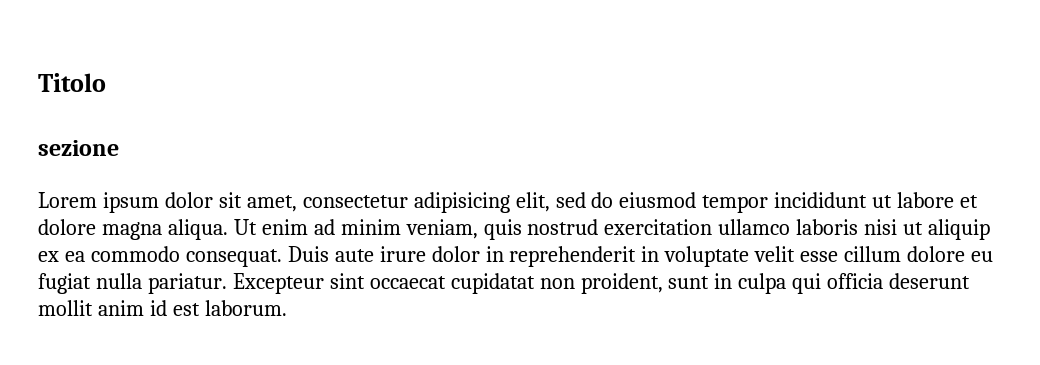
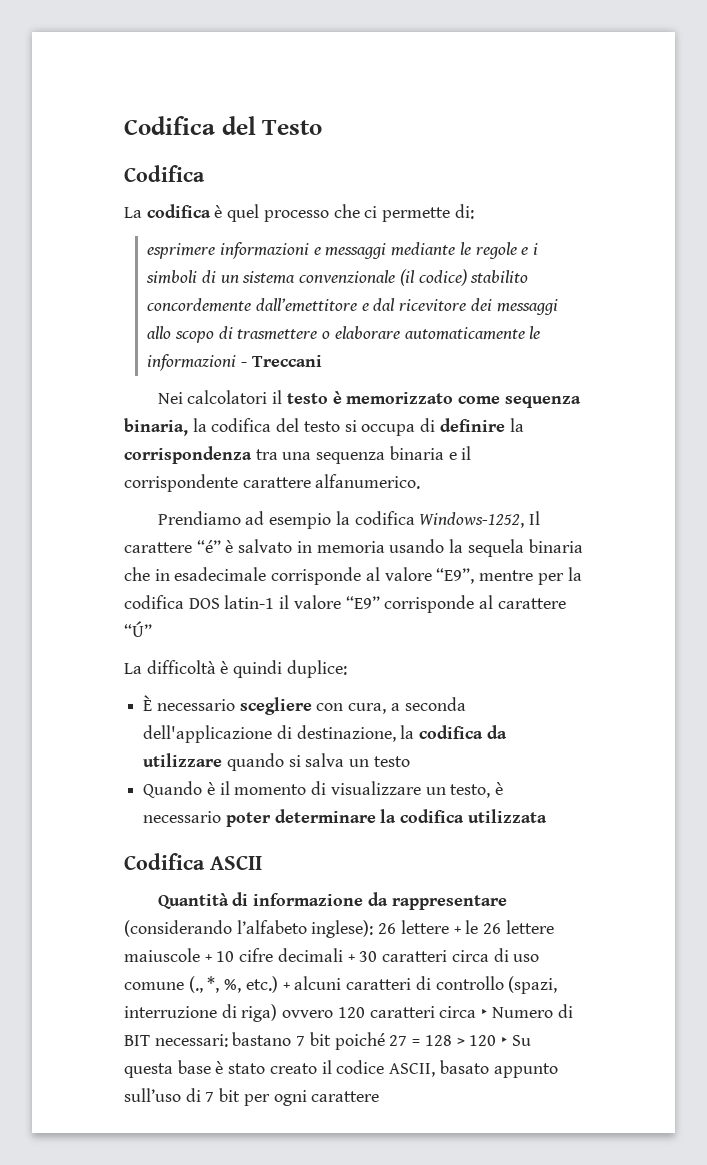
- Titolo
- sezione
- Lorem ipsum dolor sit amet, consectetur adipisicing elit, sed do eiusmod tempor incididunt ut labore et dolore magna aliqua. Ut enim ad minim veniam, quis nostrud exercitation ullamco laboris nisi ut aliquip ex ea commodo consequat. Duis aute irure dolor in reprehenderit in voluptate velit esse cillum dolore eu fugiat nulla pariatur. Excepteur sint occaecat cupidatat non proident, sunt in culpa qui officia deserunt mollit anim id est laborum.
+ Codifica del Testo
+ Codifica
+ La codifica è quel processo che ci permette di:
+ esprimere informazioni e messaggi mediante le regole e i simboli di un sistema convenzionale (il codice) stabilito concordemente dall’emettitore e dal ricevitore dei messaggi allo scopo di trasmettere o elaborare automaticamente le informazioni - Treccani
+ Nei calcolatori il testo è memorizzato come sequenza binaria, la codifica del testo si occupa di definire la corrispondenza tra una sequenza binaria e il corrispondente carattere alfanumerico.
+ Prendiamo ad esempio la codifica Windows-1252, Il carattere “é” è salvato in memoria usando la sequela binaria che in esadecimale corrisponde al valore “E9”, mentre per la codifica DOS latin-1 il valore “E9” corrisponde al carattere “Ú”
+ La difficoltà è quindi duplice:
+ È necessario scegliere con cura, a seconda dell'applicazione di destinazione, la codifica da utilizzare quando si salva un testo
+ Quando è il momento di visualizzare un testo, è necessario poter determinare la codifica utilizzata
+ Codifica ASCII
+ Quantità di informazione da rappresentare (considerando l’alfabeto inglese): 26 lettere + le 26 lettere maiuscole + 10 cifre decimali + 30 caratteri circa di uso comune (., *, %, etc.) + alcuni caratteri di controllo (spazi, interruzione di riga) ovvero 120 caratteri circa ‣ Numero di BIT necessari: bastano 7 bit poiché 27 = 128 > 120 ‣ Su questa base è stato creato il codice ASCII, basato appunto sull’uso di 7 bit per ogni carattere

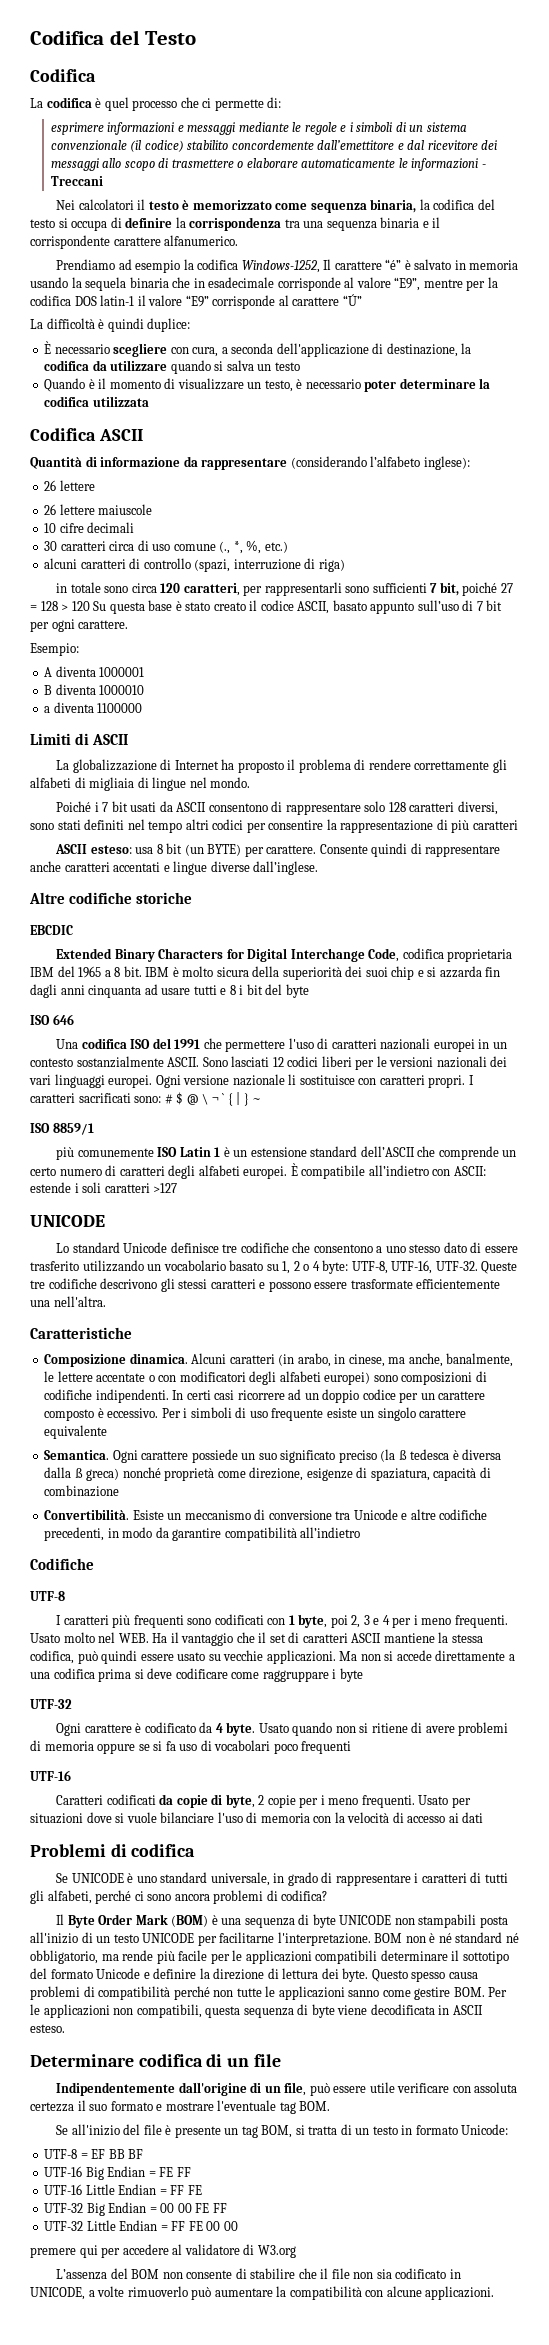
- Quantità di informazione da rappresentare (considerando l’alfabeto inglese): 26 lettere + le 26 lettere maiuscole + 10 cifre decimali + 30 caratteri circa di uso comune (., *, %, etc.) + alcuni caratteri di controllo (spazi, interruzione di riga) ovvero 120 caratteri circa ‣ Numero di BIT necessari: bastano 7 bit poiché 27 = 128 > 120 ‣ Su questa base è stato creato il codice ASCII, basato appunto sull’uso di 7 bit per ogni carattere
+ Quantità di informazione da rappresentare (considerando l’alfabeto inglese):
+ 26 lettere
+ 26 lettere maiuscole
+ 10 cifre decimali
+ 30 caratteri circa di uso comune (., *, %, etc.)
+ alcuni caratteri di controllo (spazi, interruzione di riga)
+ in totale sono circa 120 caratteri, per rappresentarli sono sufficienti 7 bit, poiché 27 = 128 > 120 Su questa base è stato creato il codice ASCII, basato appunto sull’uso di 7 bit per ogni carattere.
+ Esempio:
+ A diventa 1000001
+ B diventa 1000010
+ a diventa 1100000
+ Limiti di ASCII
+ La globalizzazione di Internet ha proposto il problema di rendere correttamente gli alfabeti di migliaia di lingue nel mondo.
+ Poiché i 7 bit usati da ASCII consentono di rappresentare solo 128 caratteri diversi, sono stati definiti nel tempo altri codici per consentire la rappresentazione di più caratteri
+ ASCII esteso: usa 8 bit (un BYTE) per carattere. Consente quindi di rappresentare anche caratteri accentati e lingue diverse dall’inglese.
+ Altre codifiche storiche
+ EBCDIC
+ Extended Binary Characters for Digital Interchange Code, codifica proprietaria IBM del 1965 a 8 bit. IBM è molto sicura della superiorità dei suoi chip e si azzarda fin dagli anni cinquanta ad usare tutti e 8 i bit del byte
+ ISO 646
+ Una codifica ISO del 1991 che permettere l'uso di caratteri nazionali europei in un contesto sostanzialmente ASCII. Sono lasciati 12 codici liberi per le versioni nazionali dei vari linguaggi europei. Ogni versione nazionale li sostituisce con caratteri propri. I caratteri sacrificati sono: # $ @ \ ¬ ` { | } ~
+ ISO 8859/1
+ più comunemente ISO Latin 1 è un estensione standard dell’ASCII che comprende un certo numero di caratteri degli alfabeti europei. È compatibile all’indietro con ASCII: estende i soli caratteri >127
+ UNICODE
+ Lo standard Unicode definisce tre codifiche che consentono a uno stesso dato di essere trasferito utilizzando un vocabolario basato su 1, 2 o 4 byte: UTF-8, UTF-16, UTF-32. Queste tre codifiche descrivono gli stessi caratteri e possono essere trasformate efficientemente una nell'altra.
+ Caratteristiche
+ Composizione dinamica. Alcuni caratteri (in arabo, in cinese, ma anche, banalmente, le lettere accentate o con modificatori degli alfabeti europei) sono composizioni di codifiche indipendenti. In certi casi ricorrere ad un doppio codice per un carattere composto è eccessivo. Per i simboli di uso frequente esiste un singolo carattere equivalente
+ Semantica. Ogni carattere possiede un suo significato preciso (la ß tedesca è diversa dalla ß greca) nonché proprietà come direzione, esigenze di spaziatura, capacità di combinazione
+ Convertibilità. Esiste un meccanismo di conversione tra Unicode e altre codifiche precedenti, in modo da garantire compatibilità all’indietro
+ Codifiche
+ UTF-8
+ I caratteri più frequenti sono codificati con 1 byte, poi 2, 3 e 4 per i meno frequenti. Usato molto nel WEB. Ha il vantaggio che il set di caratteri ASCII mantiene la stessa codifica, può quindi essere usato su vecchie applicazioni. Ma non si accede direttamente a una codifica prima si deve codificare come raggruppare i byte
+ UTF-32
+ Ogni carattere è codificato da 4 byte. Usato quando non si ritiene di avere problemi di memoria oppure se si fa uso di vocabolari poco frequenti
+ UTF-16
+ Caratteri codificati da copie di byte, 2 copie per i meno frequenti. Usato per situazioni dove si vuole bilanciare l'uso di memoria con la velocità di accesso ai dati
+ Problemi di codifica
+ Se UNICODE è uno standard universale, in grado di rappresentare i caratteri di tutti gli alfabeti, perché ci sono ancora problemi di codifica?
+ Il Byte Order Mark (BOM) è una sequenza di byte UNICODE non stampabili posta all'inizio di un testo UNICODE per facilitarne l'interpretazione. BOM non è né standard né obbligatorio, ma rende più facile per le applicazioni compatibili determinare il sottotipo del formato Unicode e definire la direzione di lettura dei byte. Questo spesso causa problemi di compatibilità perché non tutte le applicazioni sanno come gestire BOM. Per le applicazioni non compatibili, questa sequenza di byte viene decodificata in ASCII esteso.
+ Determinare codifica di un file
+ Indipendentemente dall'origine di un file, può essere utile verificare con assoluta certezza il suo formato e mostrare l'eventuale tag BOM.
+ Se all'inizio del file è presente un tag BOM, si tratta di un testo in formato Unicode:
+ UTF-8 = EF BB BF
+ UTF-16 Big Endian = FE FF
+ UTF-16 Little Endian = FF FE
+ UTF-32 Big Endian = 00 00 FE FF
+ UTF-32 Little Endian = FF FE 00 00
+ premere qui per accedere al validatore di W3.org
+ L’assenza del BOM non consente di stabilire che il file non sia codificato in UNICODE, a volte rimuoverlo può aumentare la compatibilità con alcune applicazioni.

